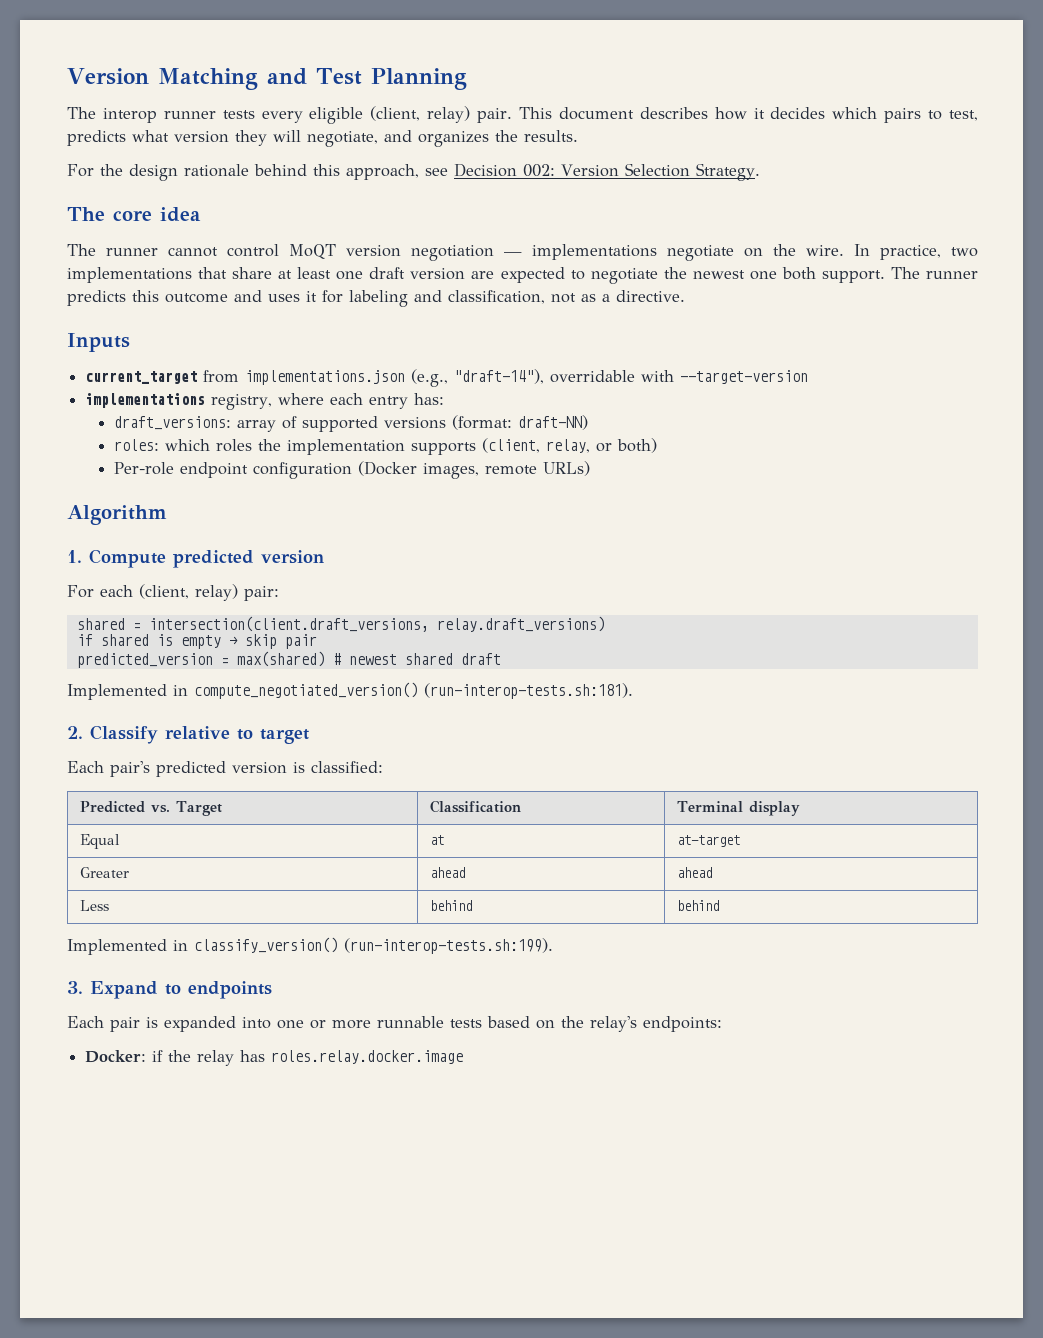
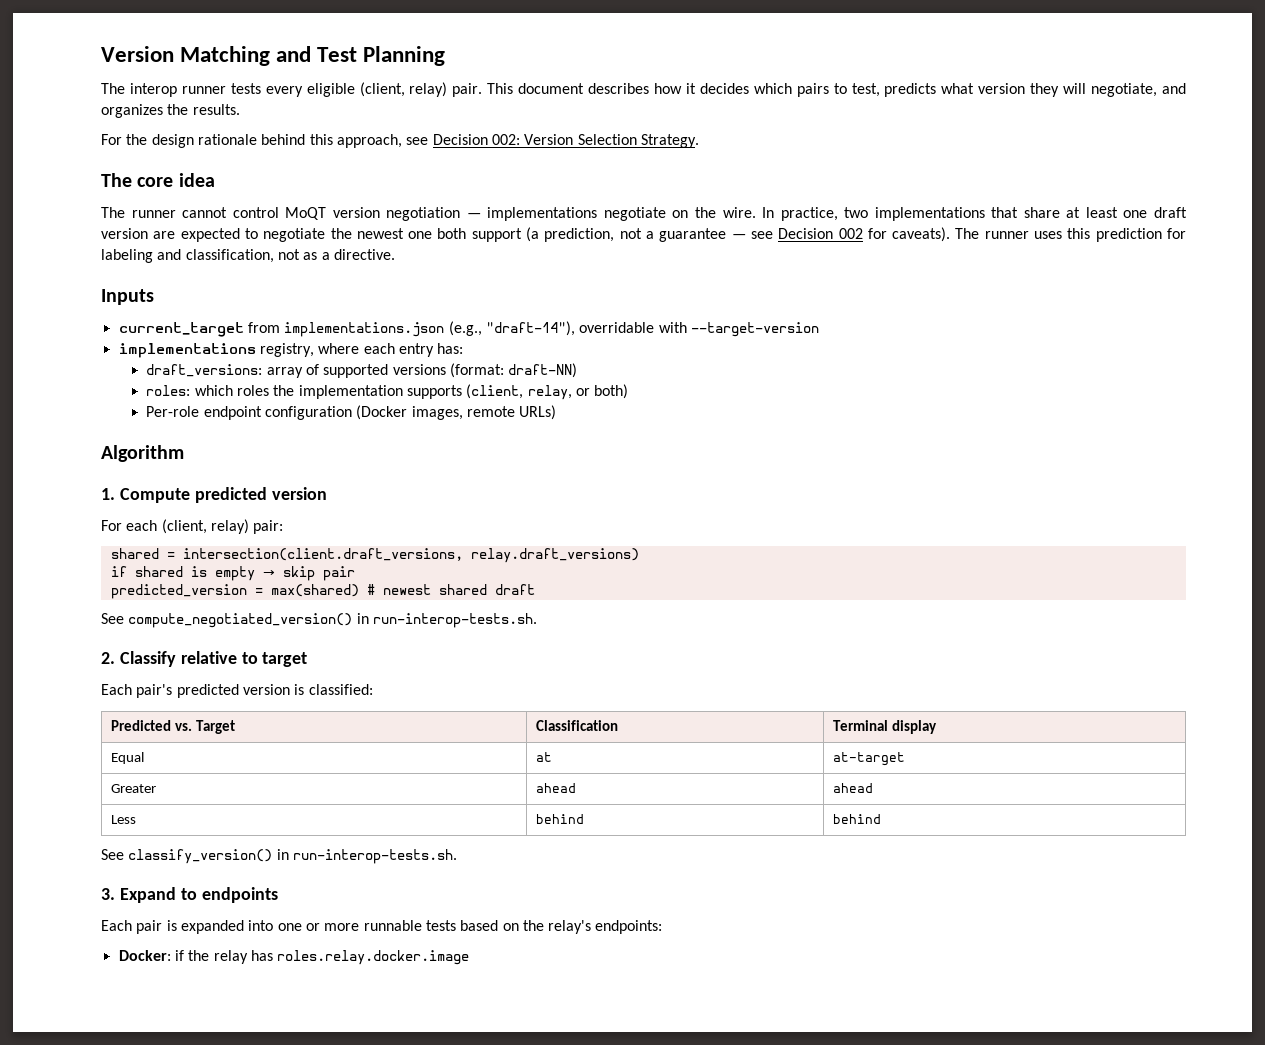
- In practice, two implementations that share at least one draft version are expected to negotiate the newest one both support. The runner predicts this outcome and uses it for labeling and classification, not as a directive.
+ In practice, two implementations that share at least one draft version are expected to negotiate the newest one both support (a prediction, not a guarantee — see Decision 002 for caveats). The runner uses this prediction for labeling and classification, not as a directive.
- Implemented in compute_negotiated_version() (run-interop-tests.sh:181).
+ See compute_negotiated_version() in run-interop-tests.sh.
- Implemented in classify_version() (run-interop-tests.sh:199).
+ See classify_version() in run-interop-tests.sh.

